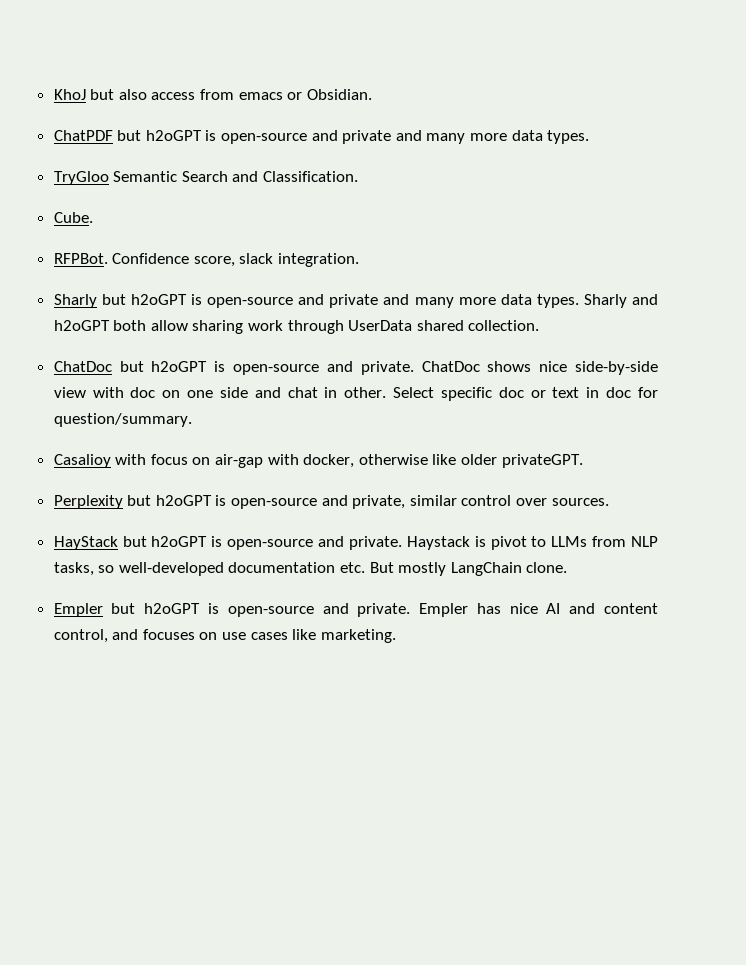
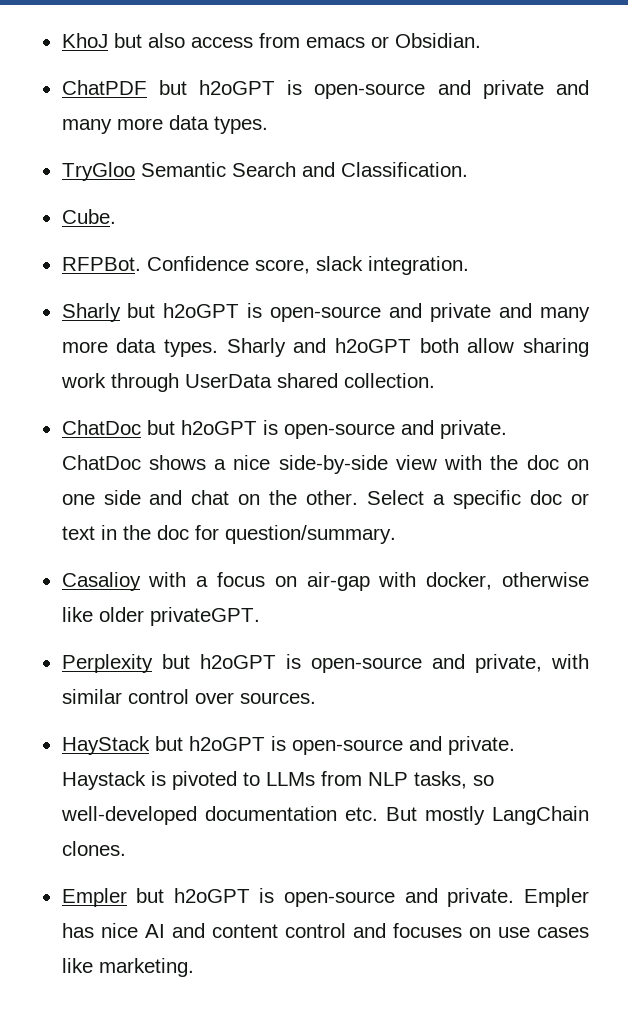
- ChatDoc shows nice side-by-side view with doc on one side and chat in other.
+ ChatDoc shows a nice side-by-side view with the doc on one side and chat on the other.
- Select specific doc or text in doc for question/summary.
+ Select a specific doc or text in the doc for question/summary.
- Casalioy with focus on air-gap with docker, otherwise like older privateGPT.
+ Casalioy with a focus on air-gap with docker, otherwise like older privateGPT.
- Perplexity but h2oGPT is open-source and private, similar control over sources.
+ Perplexity but h2oGPT is open-source and private, with similar control over sources.
- Haystack is pivot to LLMs from NLP tasks, so well-developed documentation etc. But mostly LangChain clone.
+ Haystack is pivoted to LLMs from NLP tasks, so well-developed documentation etc. But mostly LangChain clones.
- Empler has nice AI and content control, and focuses on use cases like marketing.
+ Empler has nice AI and content control and focuses on use cases like marketing.

